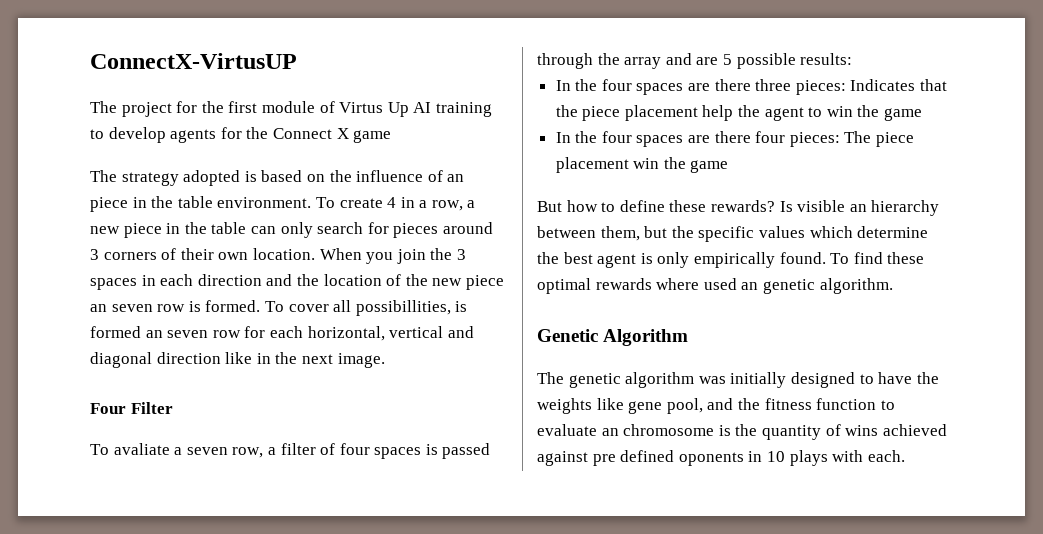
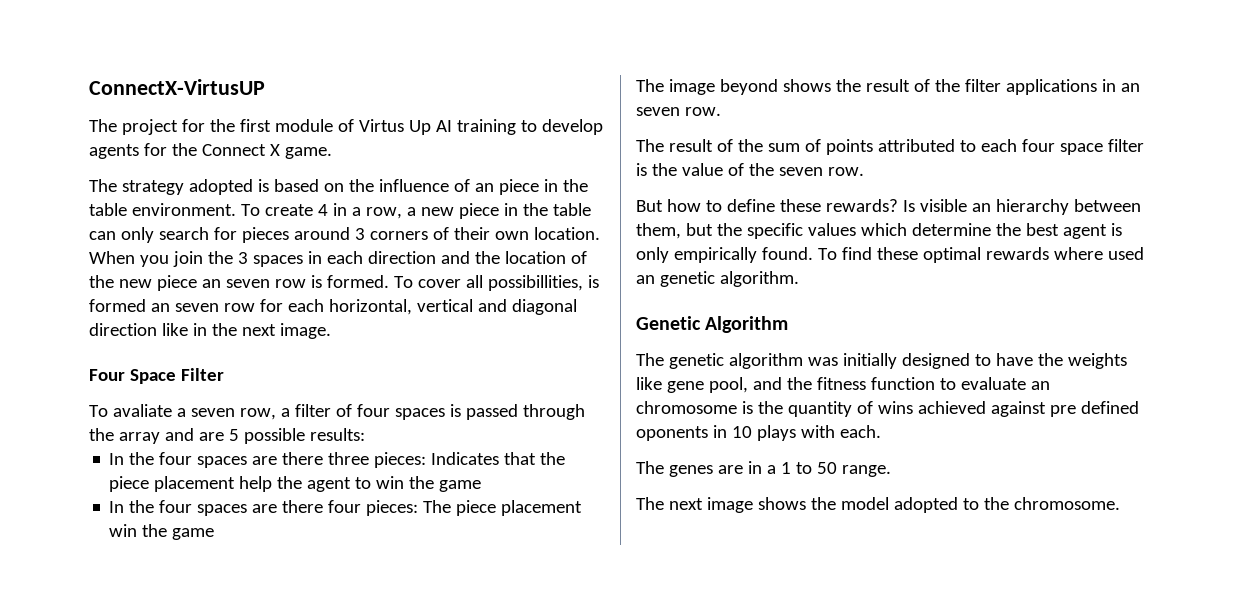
- The project for the first module of Virtus Up AI training to develop agents for the Connect X game
+ The project for the first module of Virtus Up AI training to develop agents for the Connect X game.
- Four Filter
+ Four Space Filter
+ The image beyond shows the result of the filter applications in an seven row.
+ The result of the sum of points attributed to each four space filter is the value of the seven row.
+ The genes are in a 1 to 50 range.
+ The next image shows the model adopted to the chromosome.

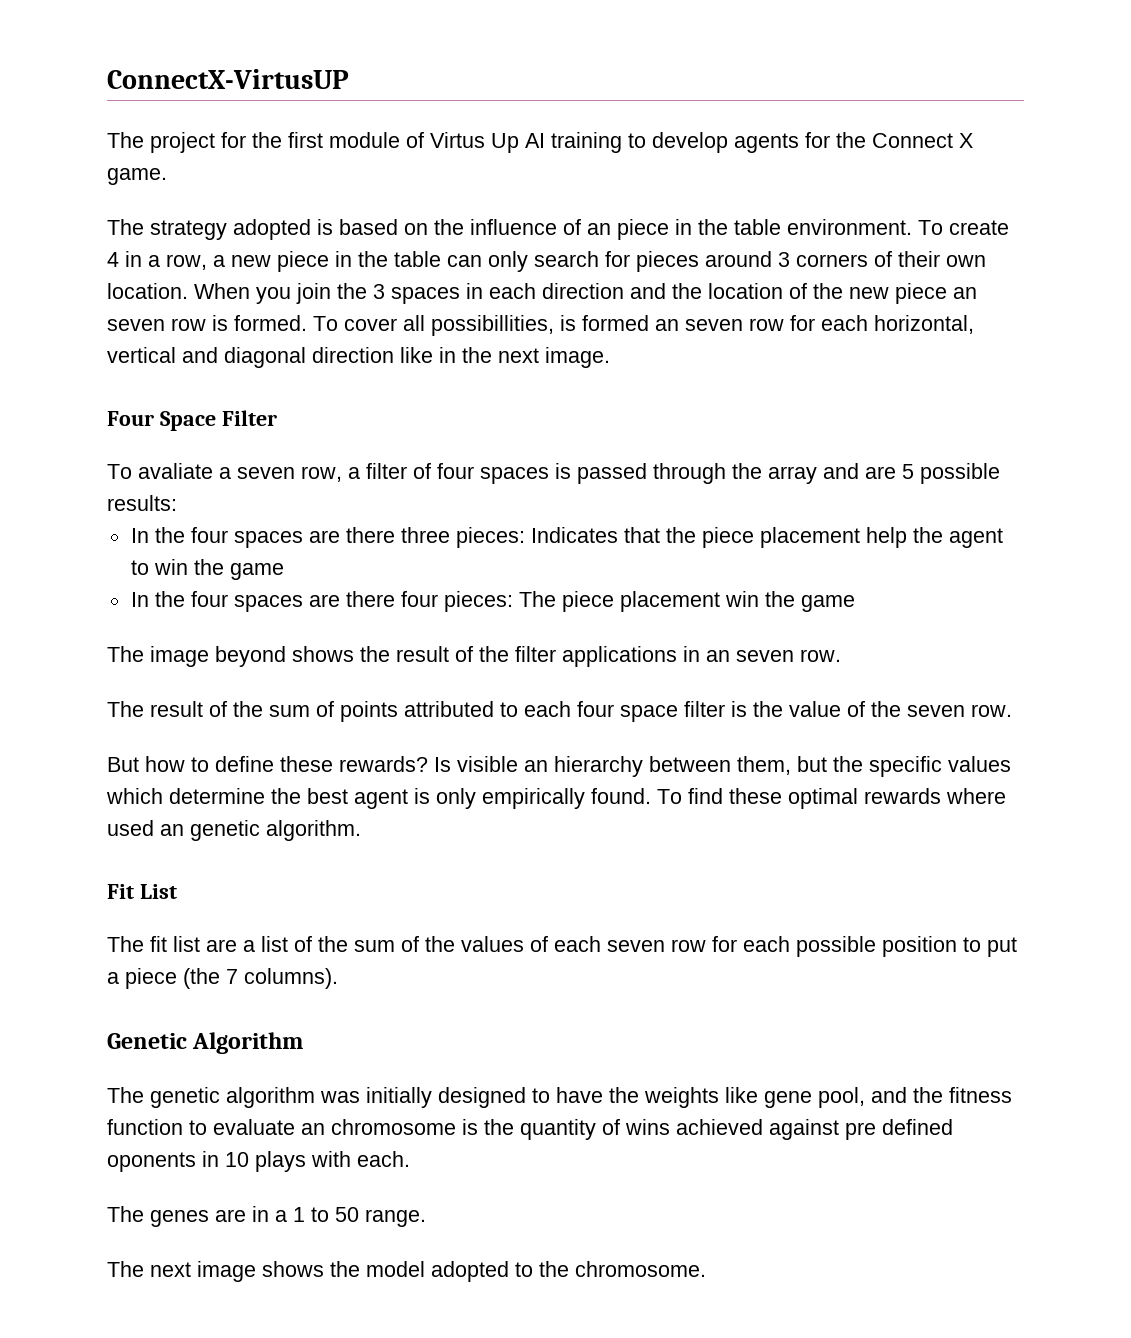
+ Fit List
+ The fit list are a list of the sum of the values of each seven row for each possible position to put a piece (the 7 columns).

